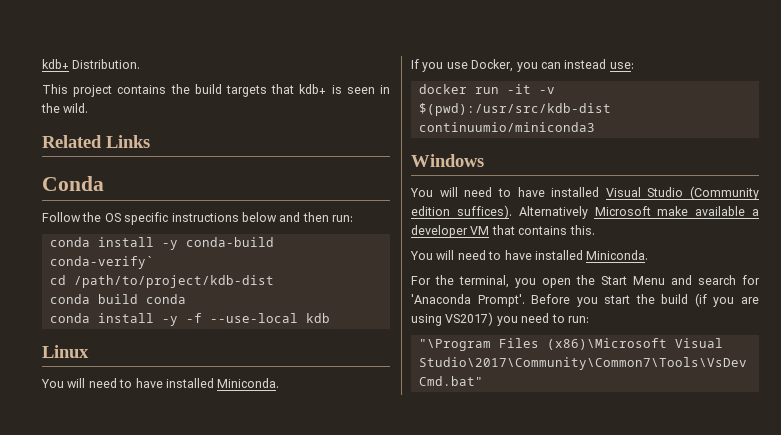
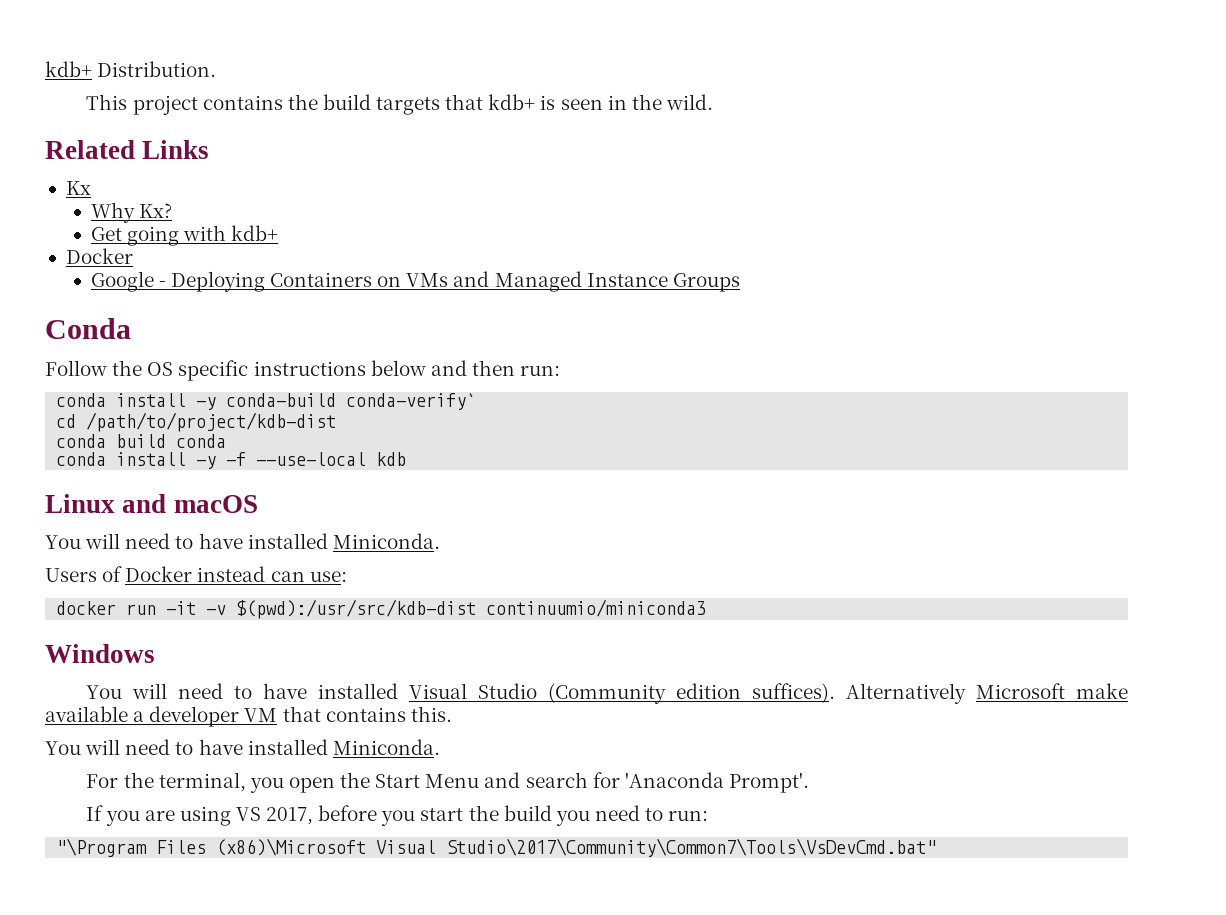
+ Kx
+ Why Kx?
+ Get going with kdb+
+ Docker
+ Google - Deploying Containers on VMs and Managed Instance Groups
- Linux
+ Linux and macOS
  You will need to have installed Miniconda.
- If you use Docker, you can instead use:
+ Users of Docker instead can use:
- For the terminal, you open the Start Menu and search for 'Anaconda Prompt'. Before you start the build (if you are using VS2017) you need to run:
+ For the terminal, you open the Start Menu and search for 'Anaconda Prompt'.
+ If you are using VS 2017, before you start the build you need to run:

